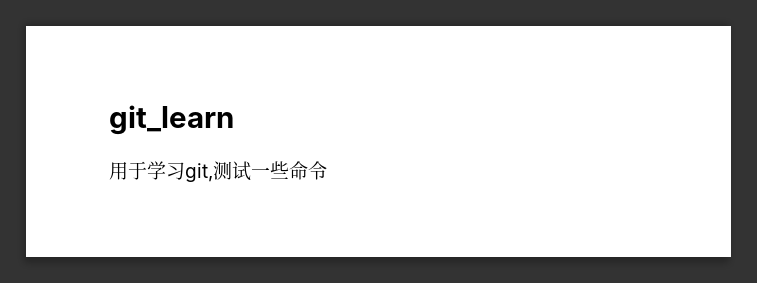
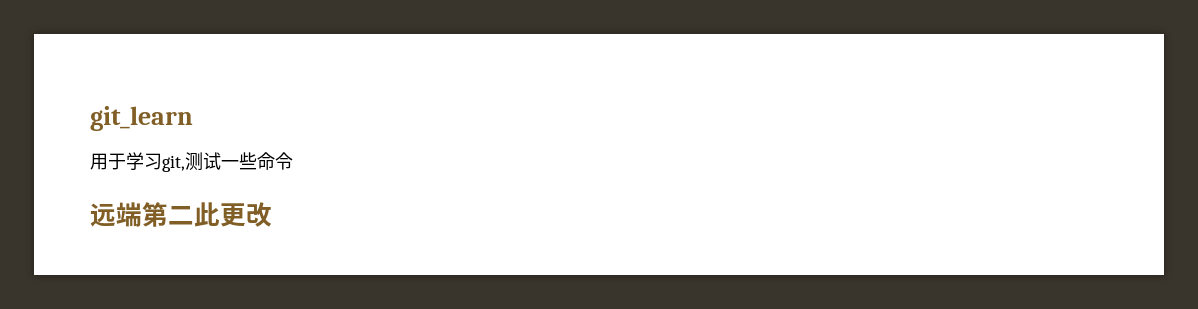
+ 远端第二此更改

